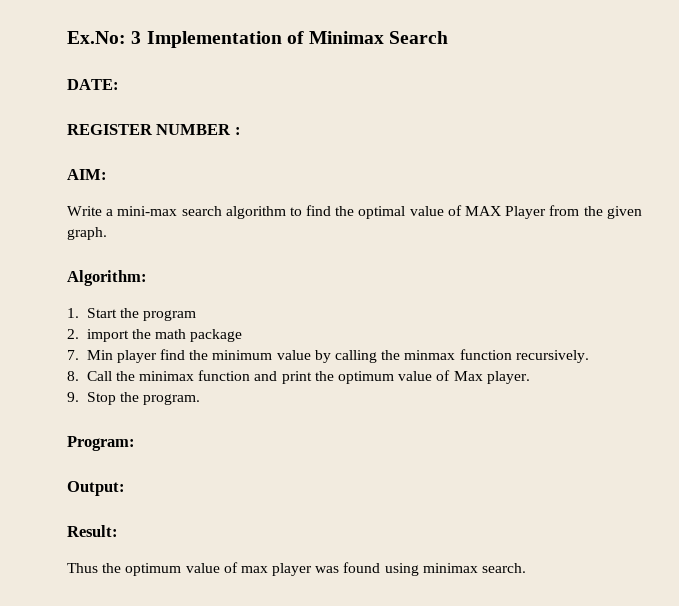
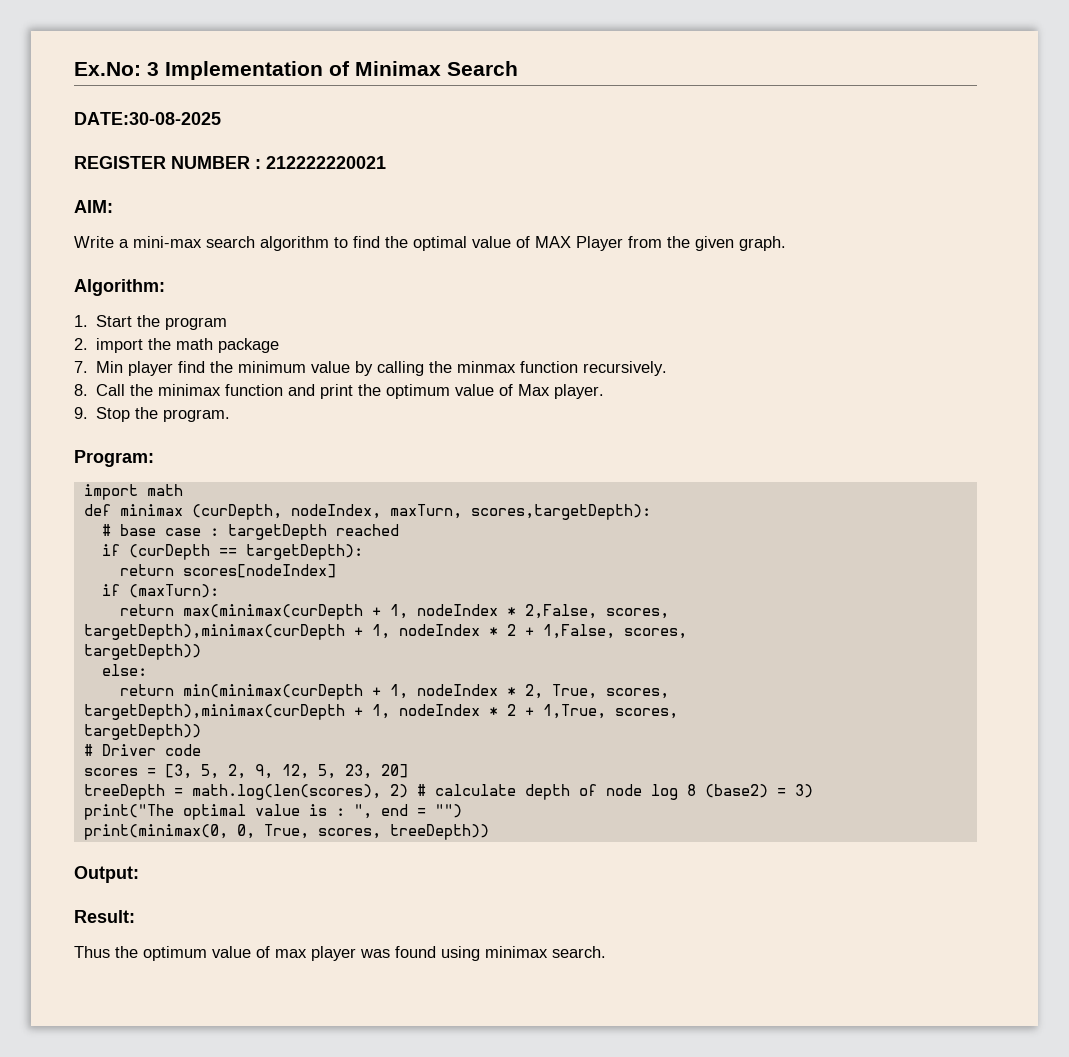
- DATE:
+ DATE:30-08-2025
- REGISTER NUMBER :
+ REGISTER NUMBER : 212222220021
+ import math
+ def minimax (curDepth, nodeIndex, maxTurn, scores,targetDepth):
+ # base case : targetDepth reached
+ if (curDepth == targetDepth):
+ return scores[nodeIndex]
+ if (maxTurn):
+ return max(minimax(curDepth + 1, nodeIndex * 2,False, scores,
+ targetDepth),minimax(curDepth + 1, nodeIndex * 2 + 1,False, scores,
+ targetDepth))
+ else:
+ return min(minimax(curDepth + 1, nodeIndex * 2, True, scores,
+ targetDepth),minimax(curDepth + 1, nodeIndex * 2 + 1,True, scores,
+ targetDepth))
+ # Driver code
+ scores = [3, 5, 2, 9, 12, 5, 23, 20]
+ treeDepth = math.log(len(scores), 2) # calculate depth of node log 8 (base2) = 3)
+ print("The optimal value is : ", end = "")
+ print(minimax(0, 0, True, scores, treeDepth))

